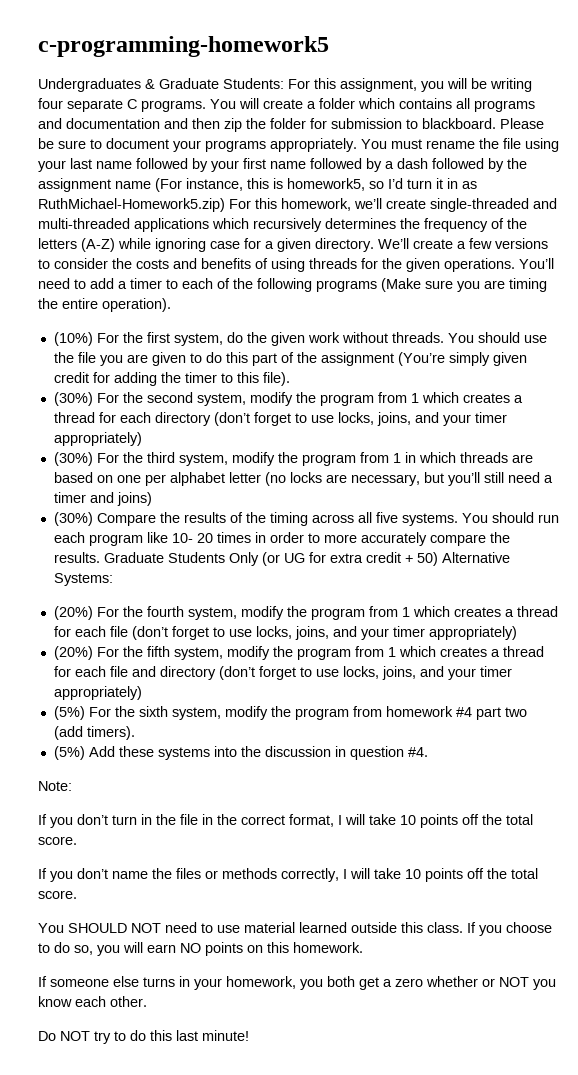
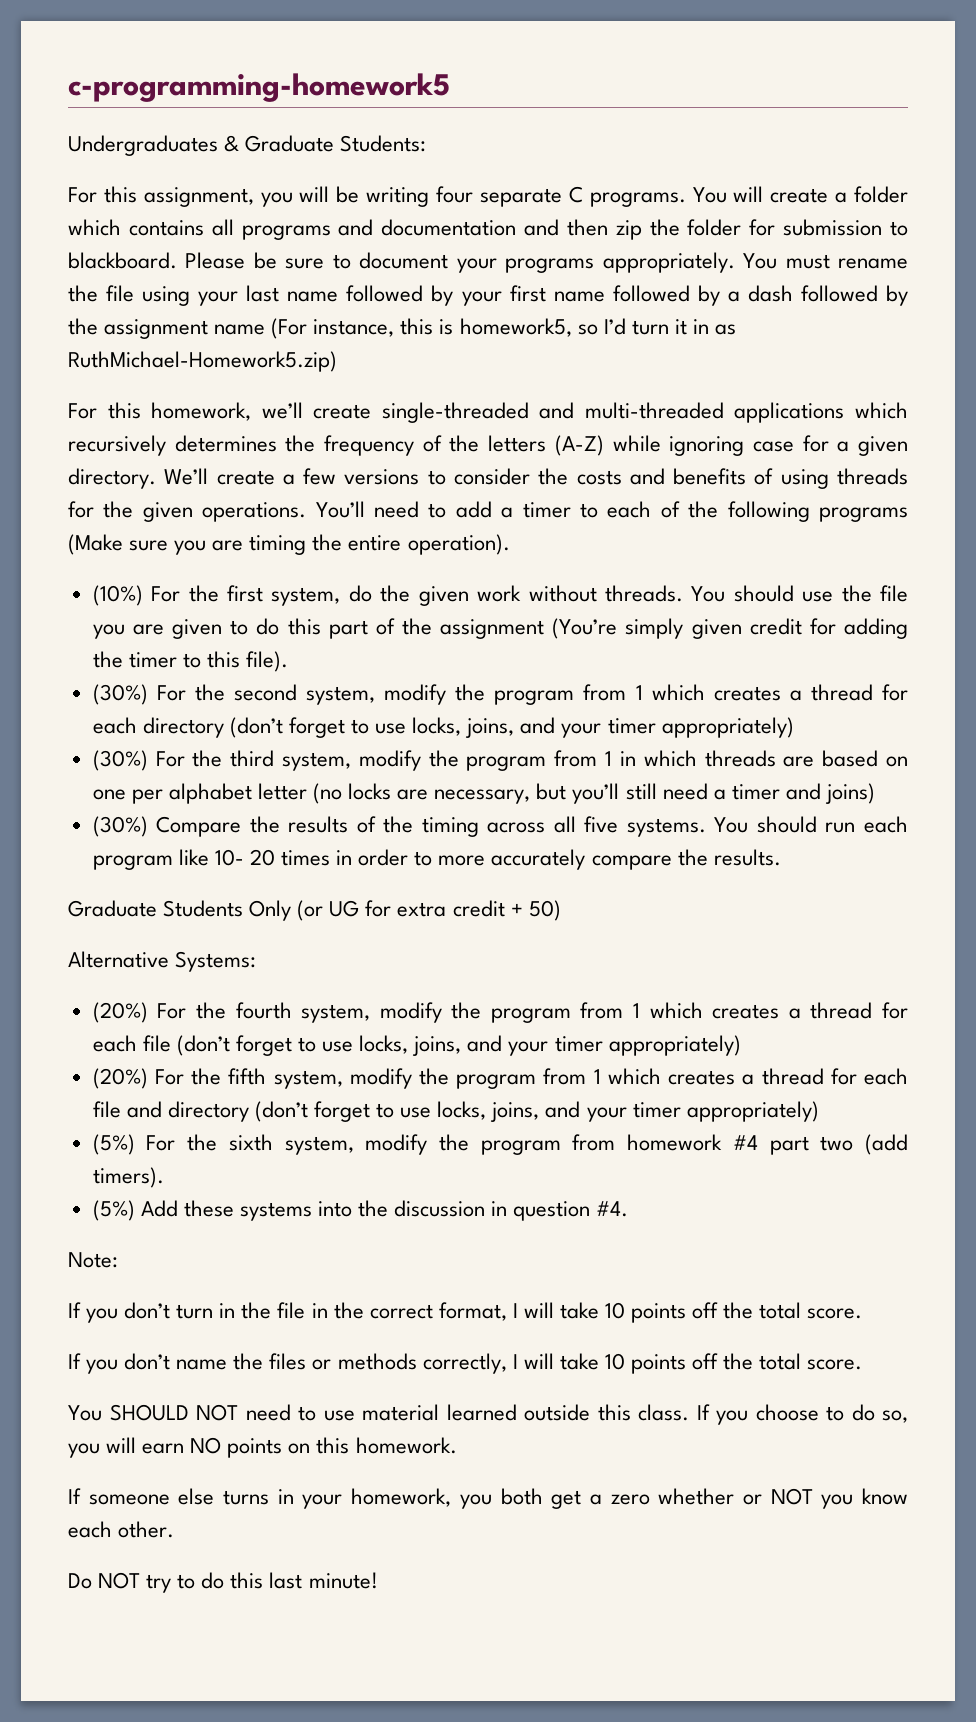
- Undergraduates & Graduate Students: For this assignment, you will be writing four separate C programs.
+ Undergraduates & Graduate Students:
+ For this assignment, you will be writing four separate C programs.
- You must rename the file using your last name followed by your first name followed by a dash followed by the assignment name (For instance, this is homework5, so I’d turn it in as RuthMichael-Homework5.zip) For this homework, we’ll create single-threaded and multi-threaded applications which recursively determines the frequency of the letters (A-Z) while ignoring case for a given directory.
+ You must rename the file using your last name followed by your first name followed by a dash followed by the assignment name (For instance, this is homework5, so I’d turn it in as RuthMichael-Homework5.zip)
+ For this homework, we’ll create single-threaded and multi-threaded applications which recursively determines the frequency of the letters (A-Z) while ignoring case for a given directory.
- You should run each program like 10- 20 times in order to more accurately compare the results. Graduate Students Only (or UG for extra credit + 50) Alternative Systems:
+ You should run each program like 10- 20 times in order to more accurately compare the results.
+ Graduate Students Only (or UG for extra credit + 50)
+ Alternative Systems:

